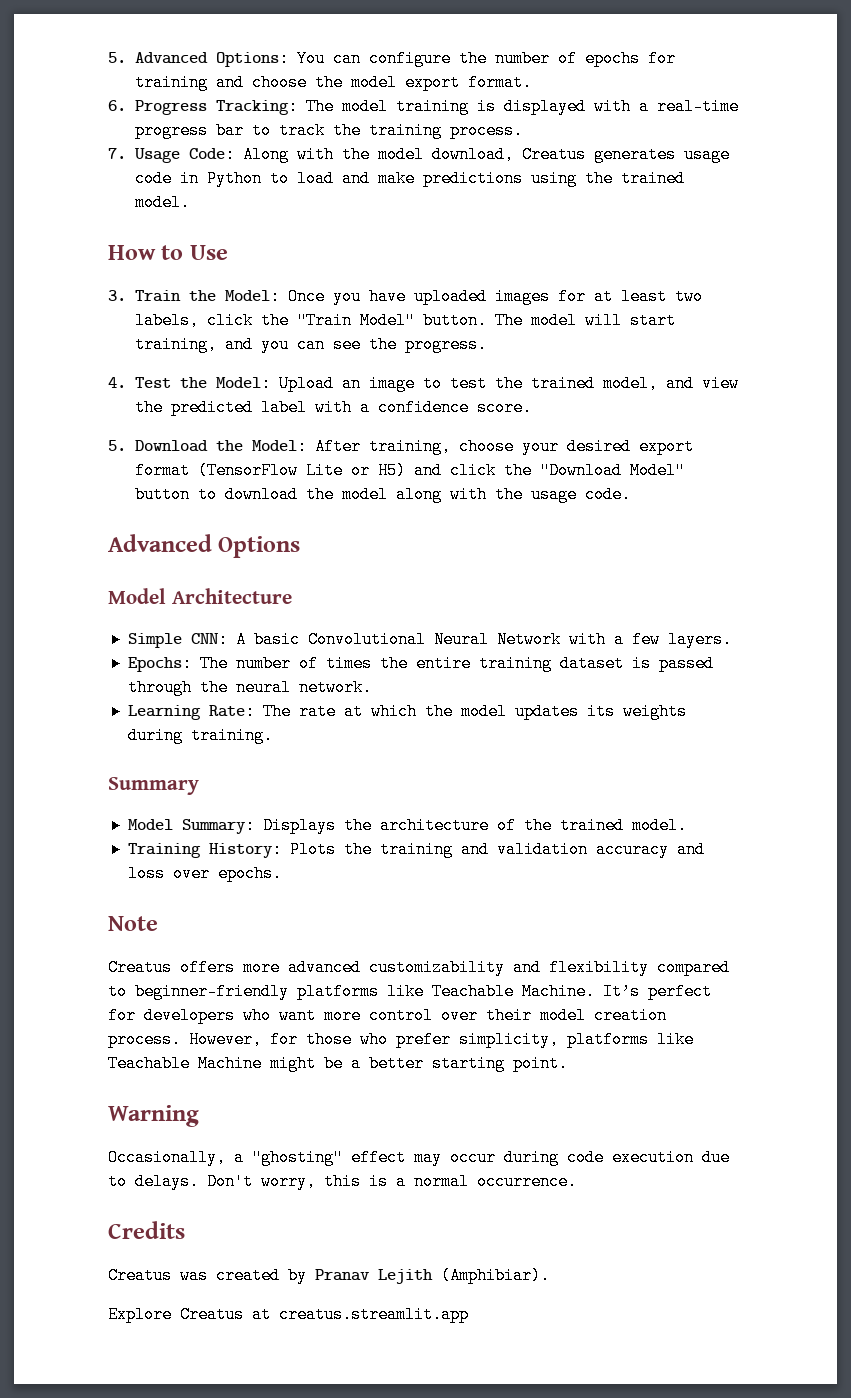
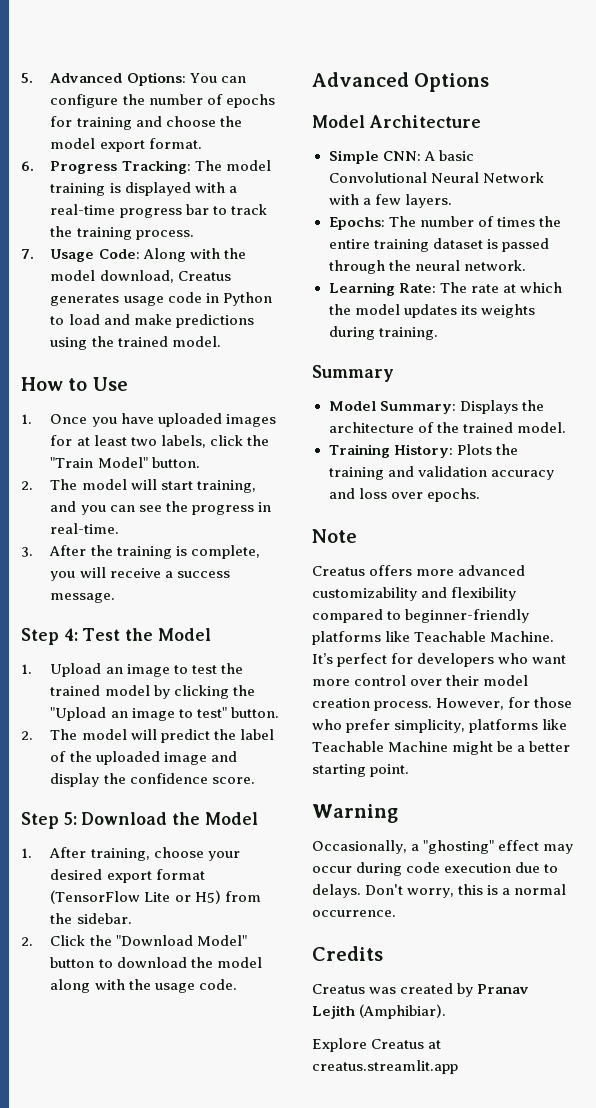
- 3. Train the Model: Once you have uploaded images for at least two labels, click the "Train Model" button. The model will start training, and you can see the progress.
- 4. Test the Model: Upload an image to test the trained model, and view the predicted label with a confidence score.
- 5. Download the Model: After training, choose your desired export format (TensorFlow Lite or H5) and click the "Download Model" button to download the model along with the usage code.
+ 1. Once you have uploaded images for at least two labels, click the "Train Model" button.
+ 2. The model will start training, and you can see the progress in real-time.
+ 3. After the training is complete, you will receive a success message.
+ Step 4: Test the Model
+ 1. Upload an image to test the trained model by clicking the "Upload an image to test" button.
+ 2. The model will predict the label of the uploaded image and display the confidence score.
+ Step 5: Download the Model
+ 1. After training, choose your desired export format (TensorFlow Lite or H5) from the sidebar.
+ 2. Click the "Download Model" button to download the model along with the usage code.

